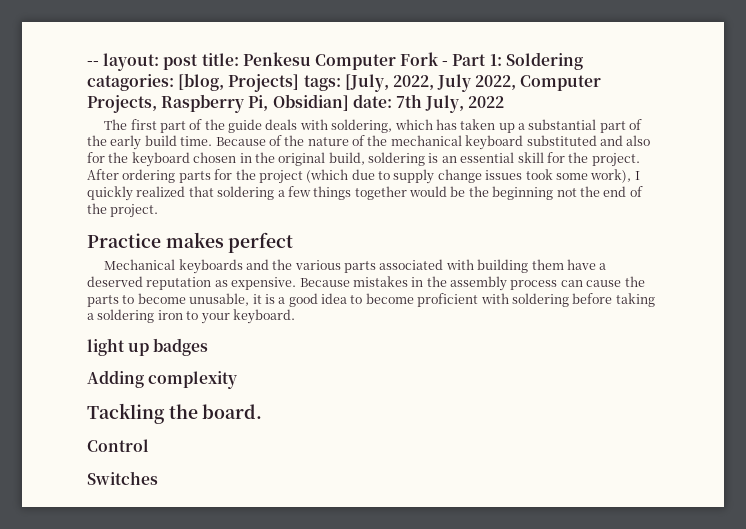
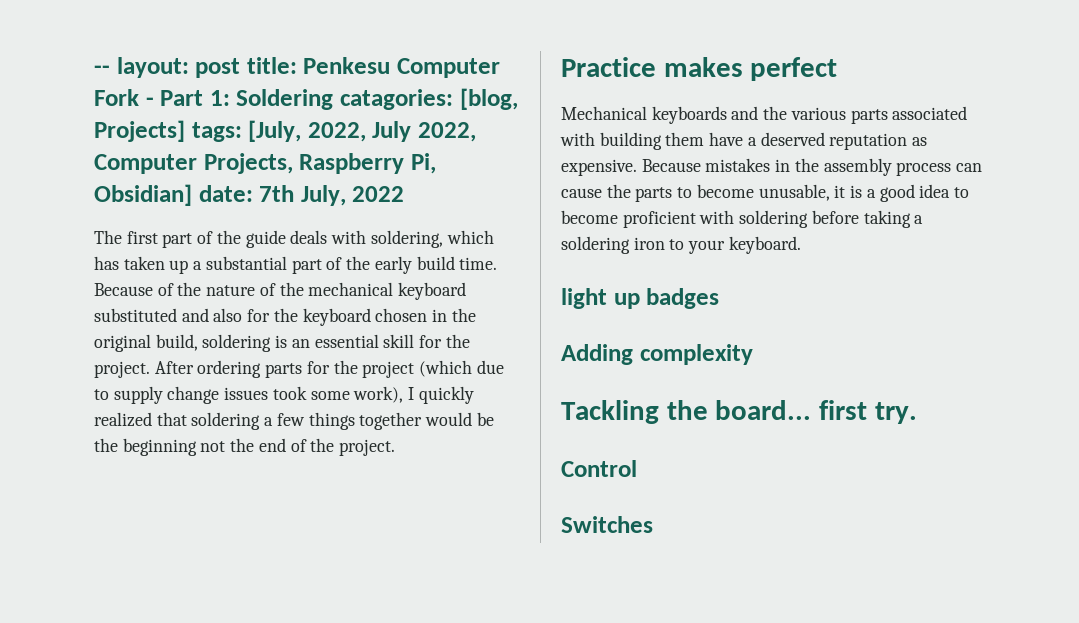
- Tackling the board.
+ Tackling the board... first try.

